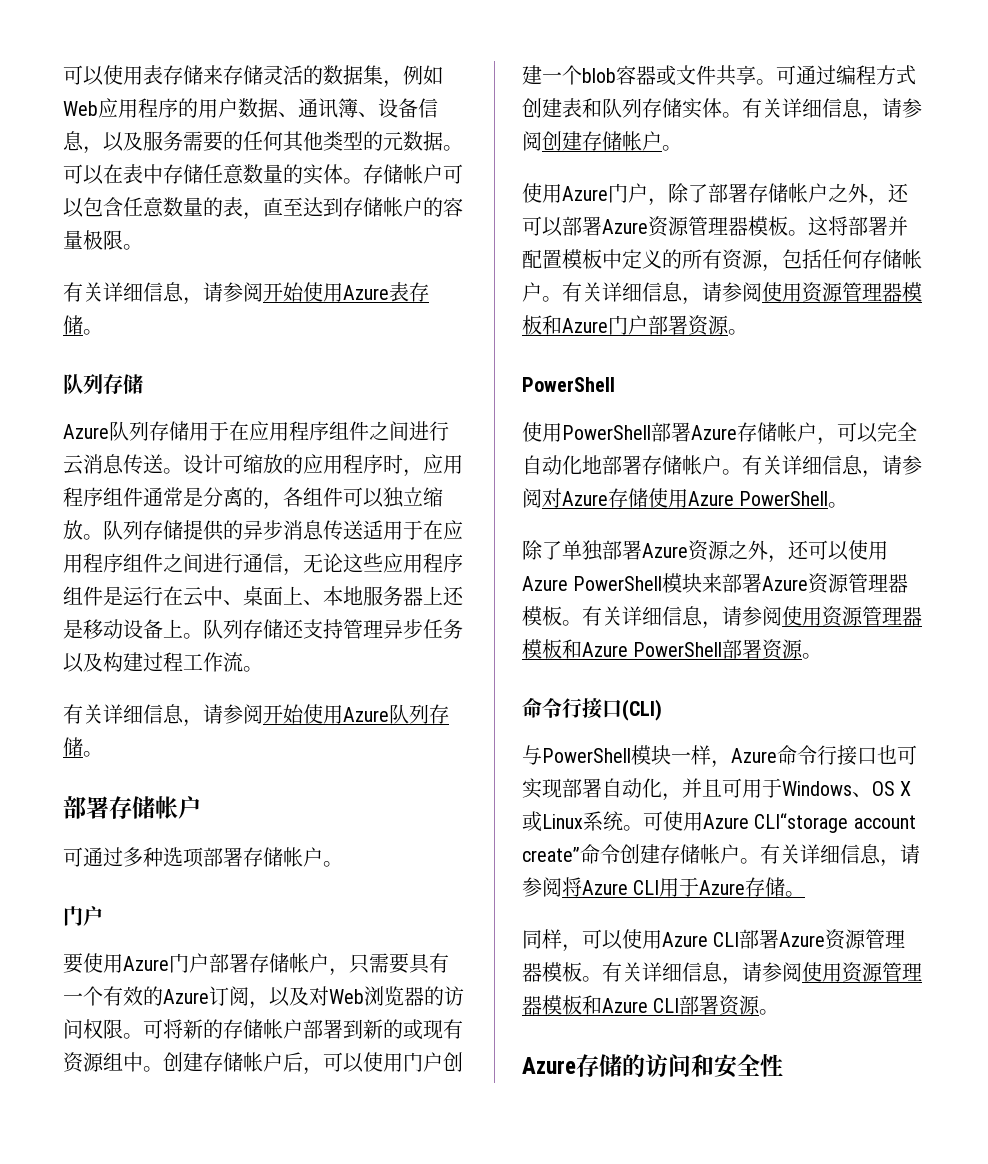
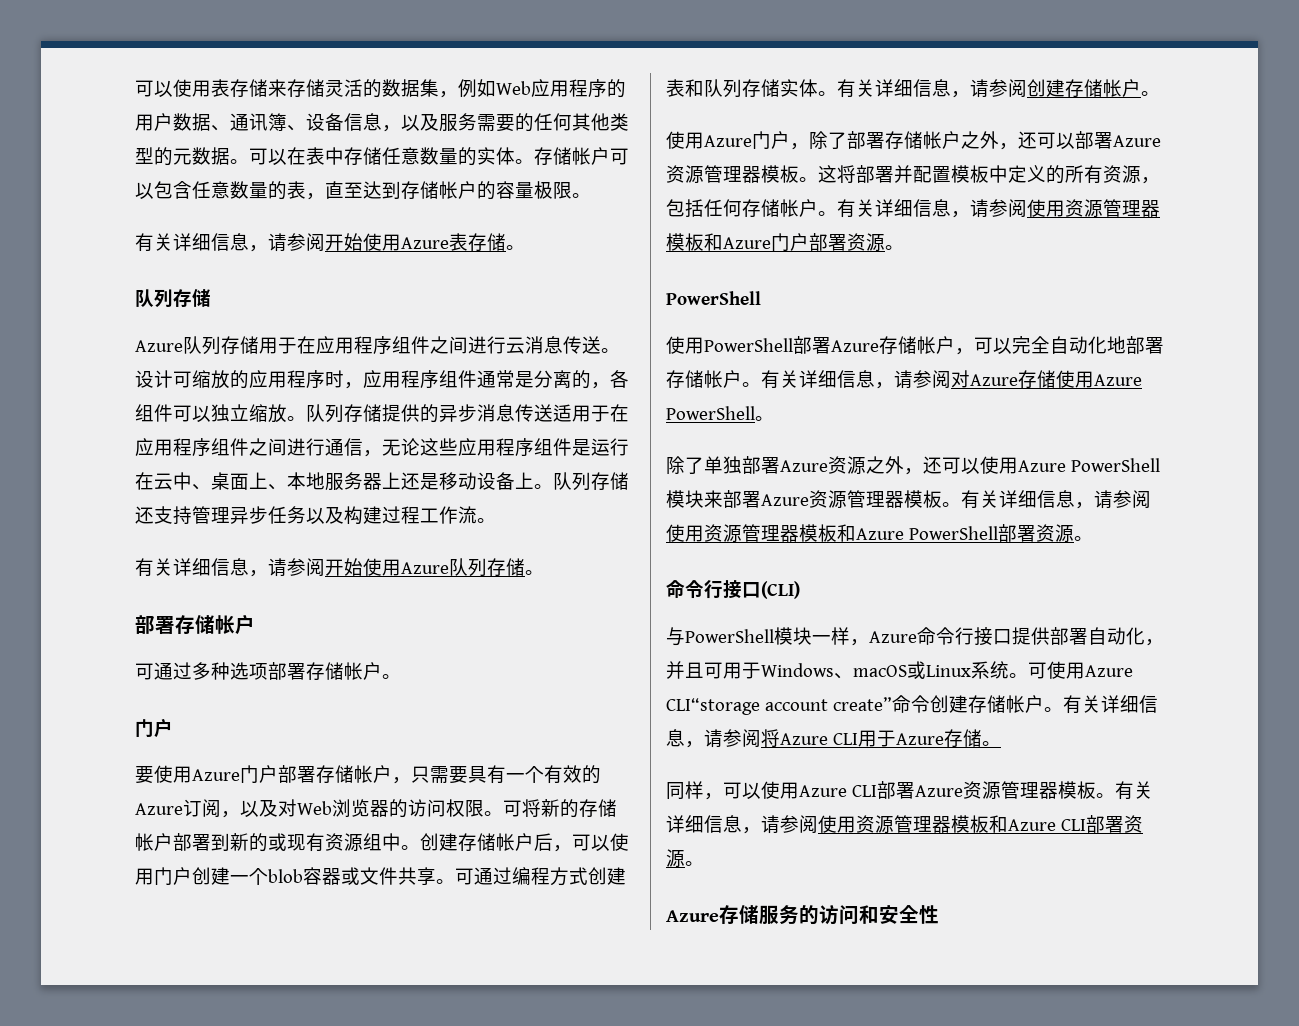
- 与PowerShell模块一样，Azure命令行接口也可实现部署自动化，并且可用于Windows、OS X或Linux系统。
+ 与PowerShell模块一样，Azure命令行接口提供部署自动化，并且可用于Windows、macOS或Linux系统。
- Azure存储的访问和安全性
+ Azure存储服务的访问和安全性

